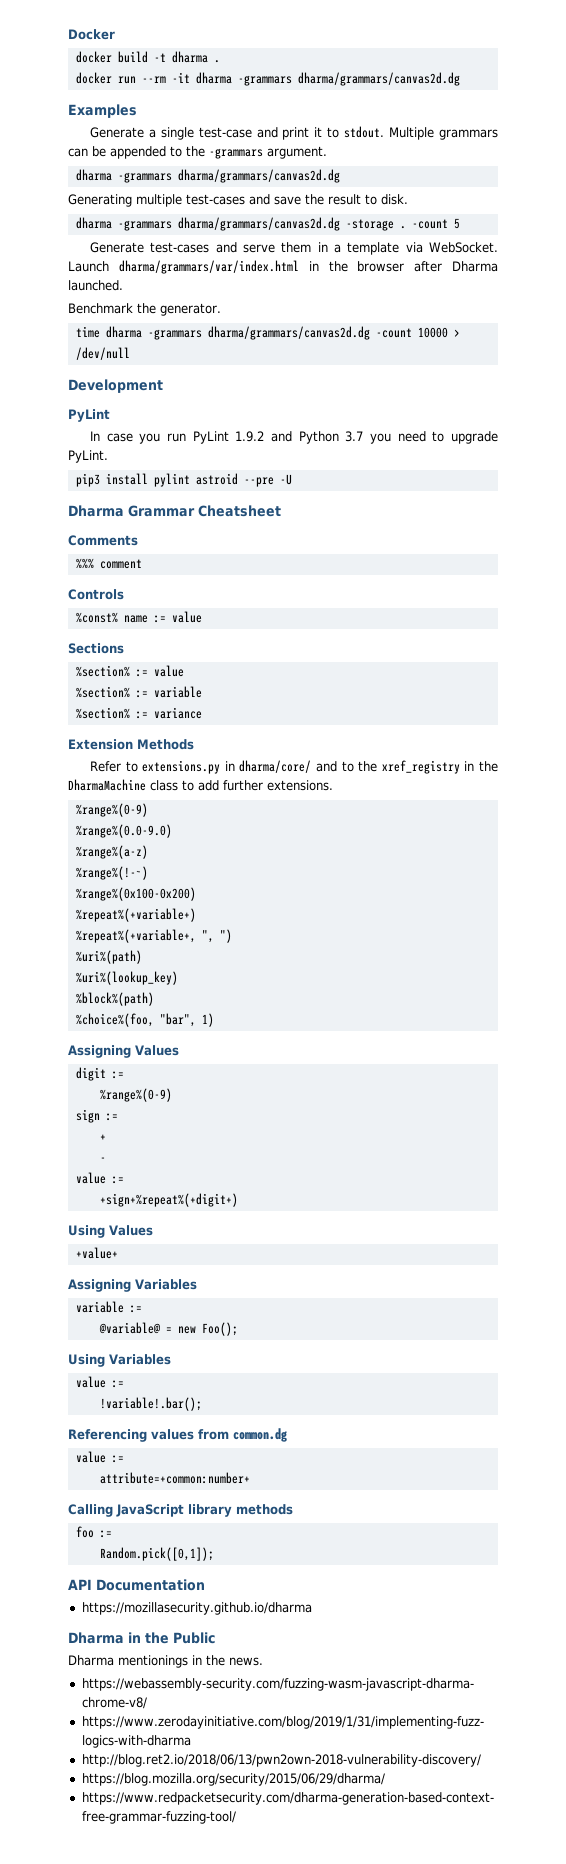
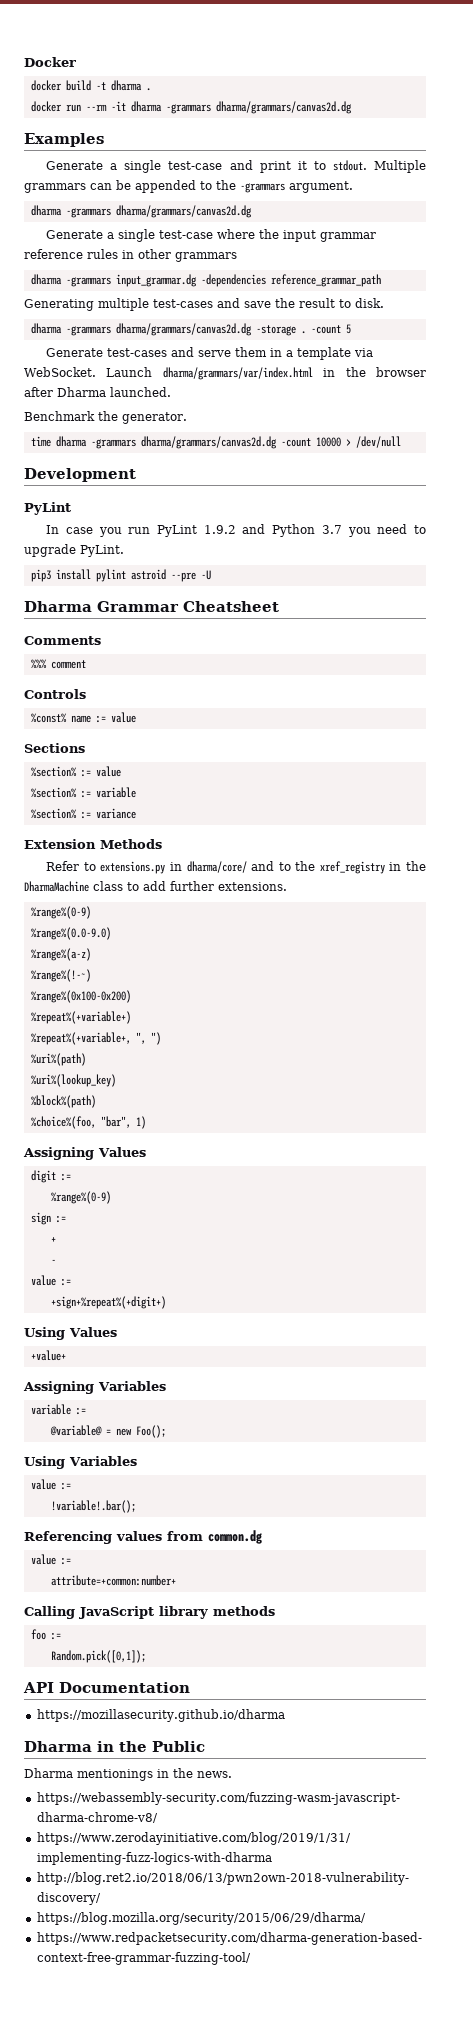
+ Generate a single test-case where the input grammar reference rules in other grammars
+ dharma -grammars input_grammar.dg -dependencies reference_grammar_path

